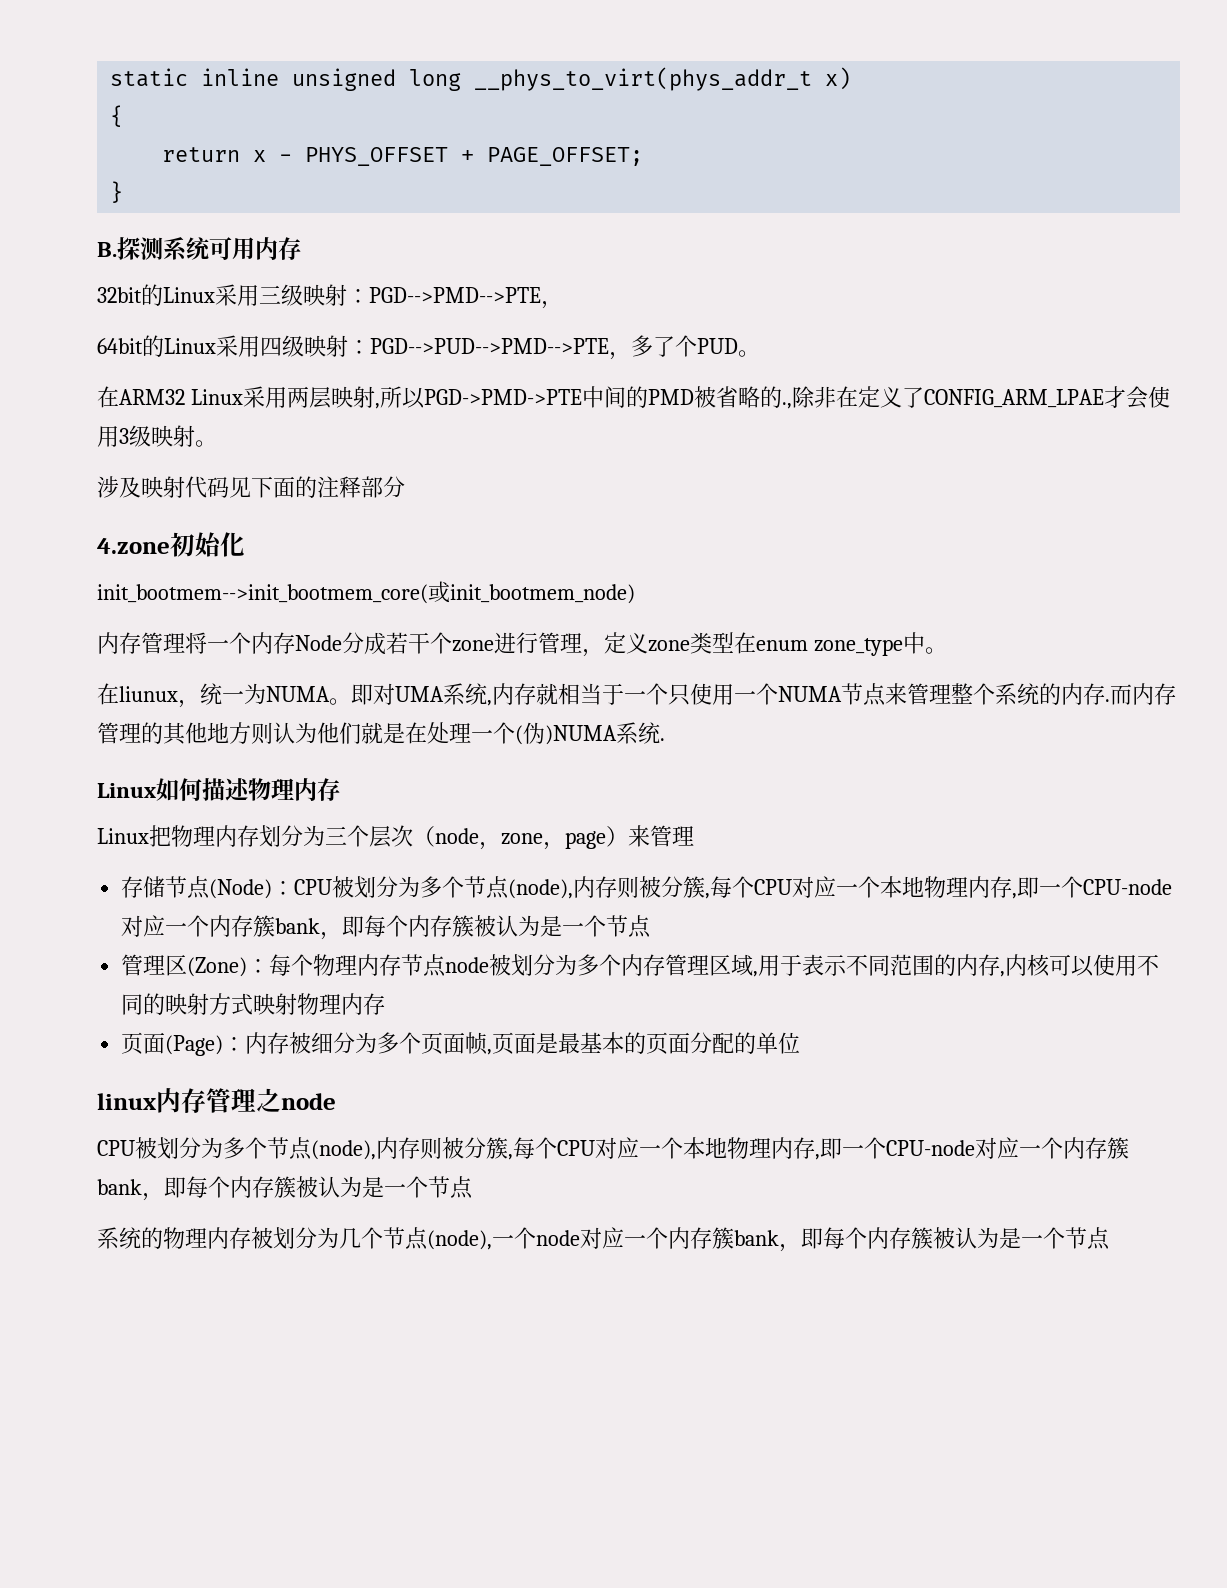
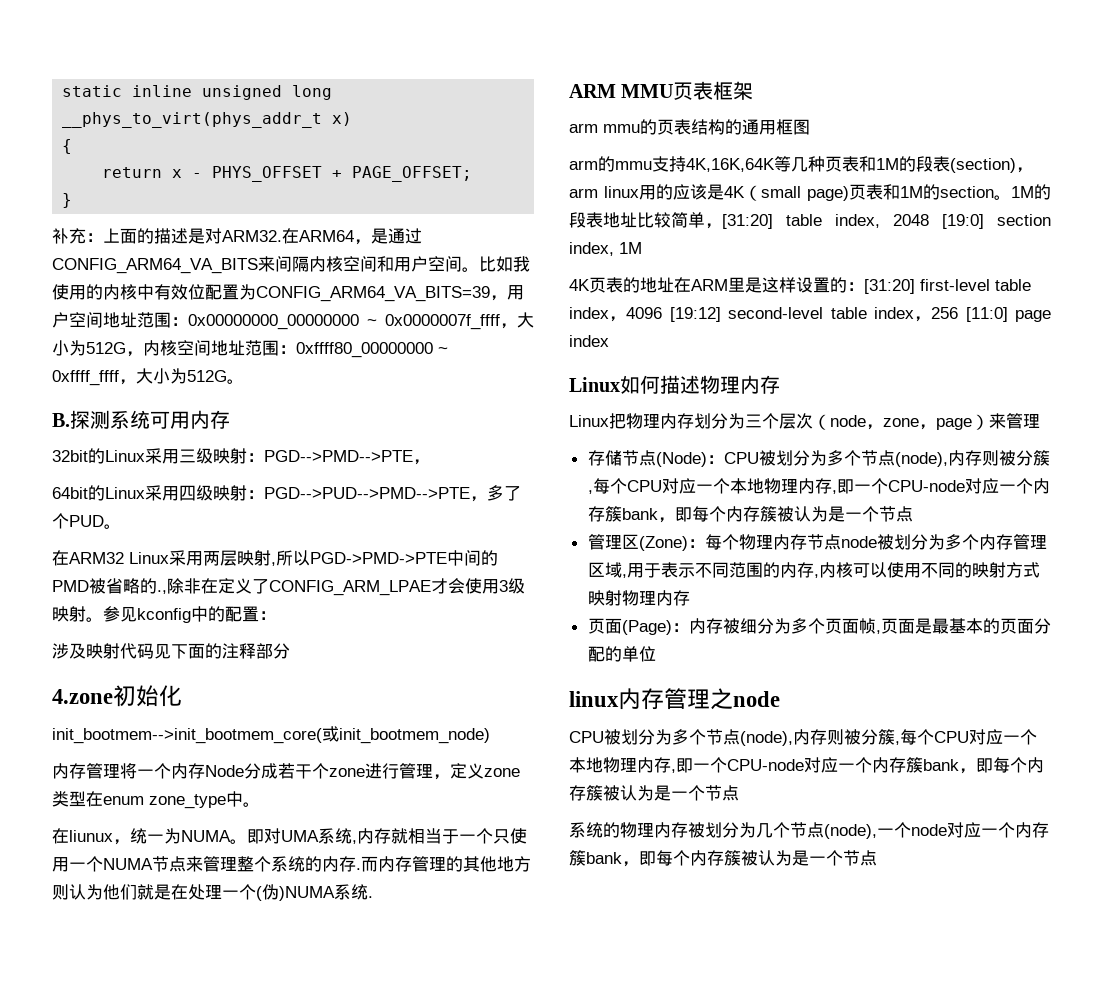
+ 补充：上面的描述是对ARM32.在ARM64，是通过CONFIG_ARM64_VA_BITS来间隔内核空间和用户空间。比如我使用的内核中有效位配置为CONFIG_ARM64_VA_BITS=39，用户空间地址范围：0x00000000_00000000 ~ 0x0000007f_ffff，大小为512G，内核空间地址范围：0xffff80_00000000 ~ 0xffff_ffff，大小为512G。
+ 参见kconfig中的配置：
+ ARM MMU页表框架
+ arm mmu的页表结构的通用框图
+ arm的mmu支持4K,16K,64K等几种页表和1M的段表(section)，arm linux用的应该是4K（small page)页表和1M的section。1M的段表地址比较简单，[31:20] table index, 2048 [19:0] section index, 1M
+ 4K页表的地址在ARM里是这样设置的：[31:20] first-level table index，4096 [19:12] second-level table index，256 [11:0] page index

